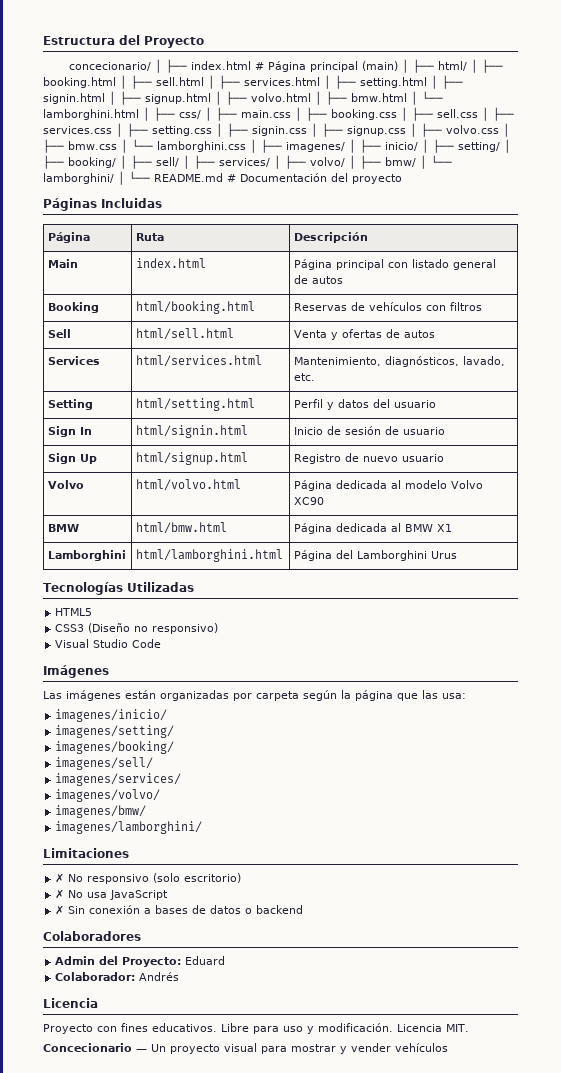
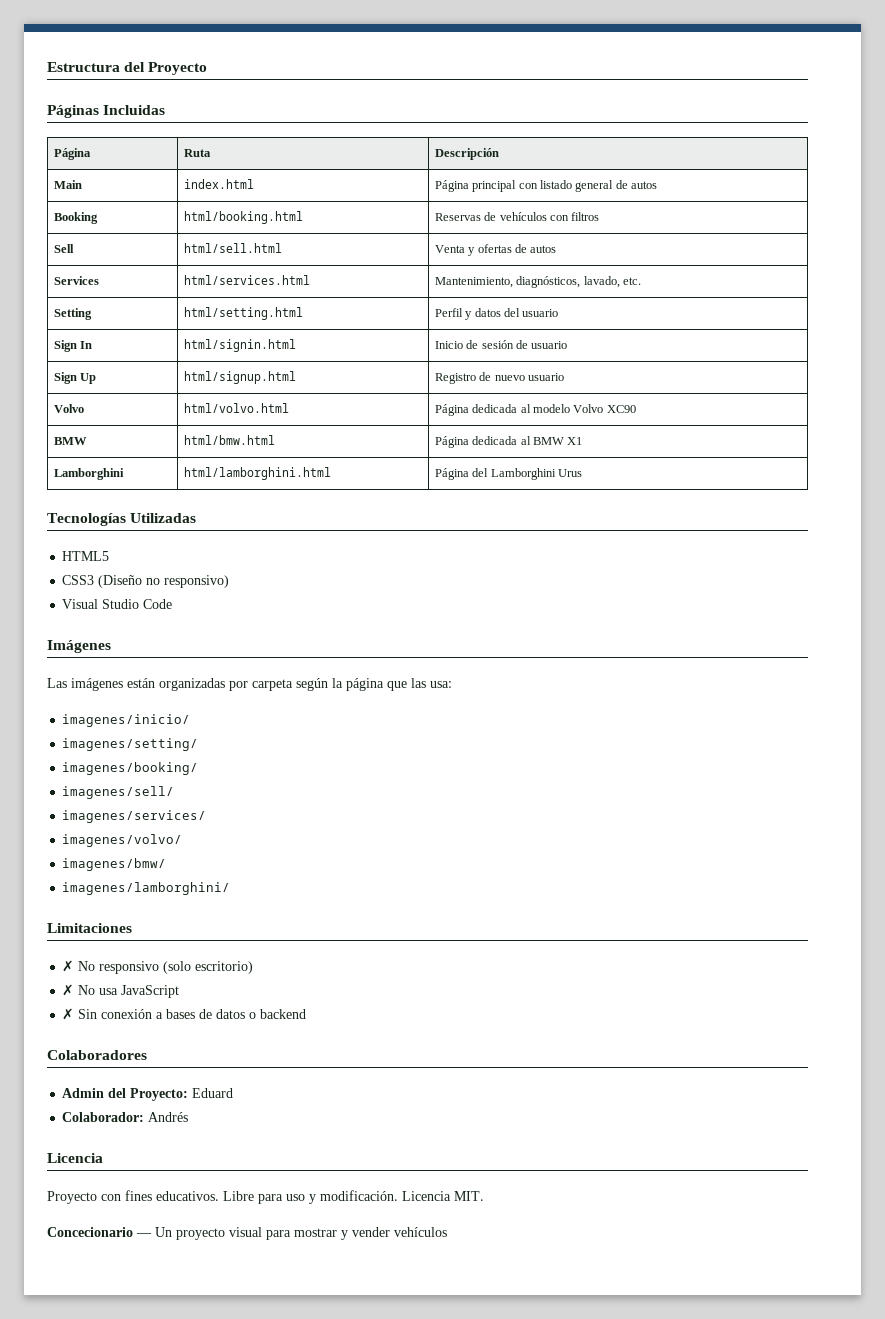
- concecionario/ │ ├── index.html # Página principal (main) │ ├── html/ │ ├── booking.html │ ├── sell.html │ ├── services.html │ ├── setting.html │ ├── signin.html │ ├── signup.html │ ├── volvo.html │ ├── bmw.html │ └── lamborghini.html │ ├── css/ │ ├── main.css │ ├── booking.css │ ├── sell.css │ ├── services.css │ ├── setting.css │ ├── signin.css │ ├── signup.css │ ├── volvo.css │ ├── bmw.css │ └── lamborghini.css │ ├── imagenes/ │ ├── inicio/ │ ├── setting/ │ ├── booking/ │ ├── sell/ │ ├── services/ │ ├── volvo/ │ ├── bmw/ │ └── lamborghini/ │ └── README.md # Documentación del proyecto

